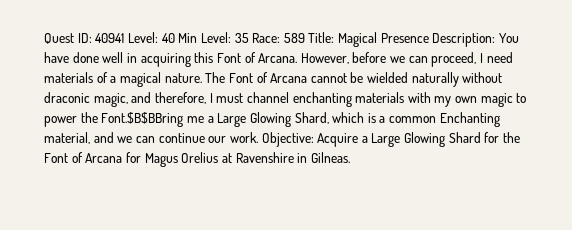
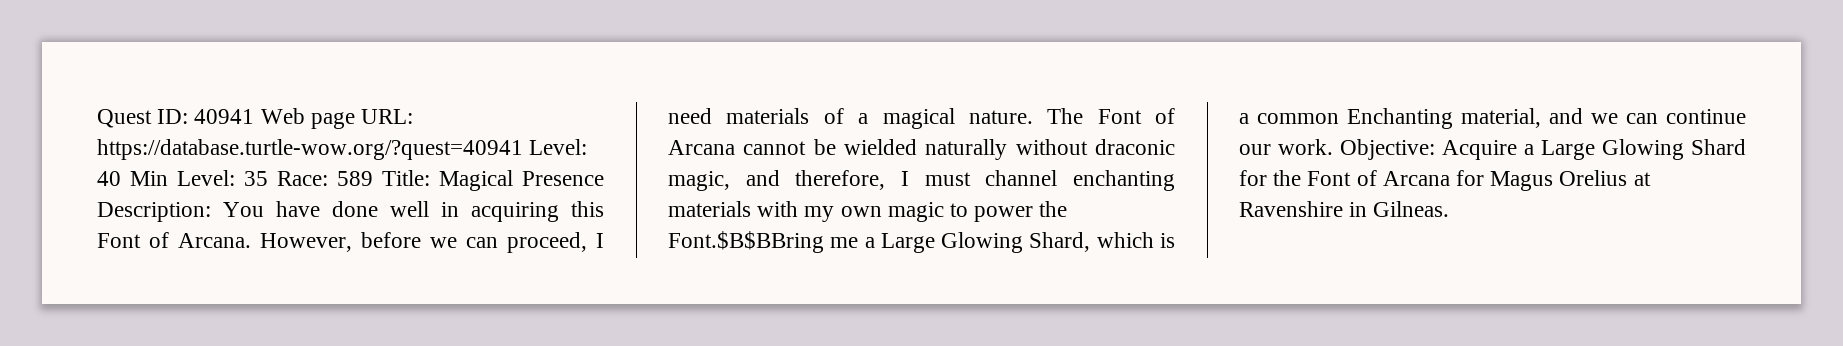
- Quest ID: 40941 Level: 40 Min Level: 35 Race: 589 Title: Magical Presence Description: You have done well in acquiring this Font of Arcana.
+ Quest ID: 40941 Web page URL: https://database.turtle-wow.org/?quest=40941 Level: 40 Min Level: 35 Race: 589 Title: Magical Presence Description: You have done well in acquiring this Font of Arcana.

